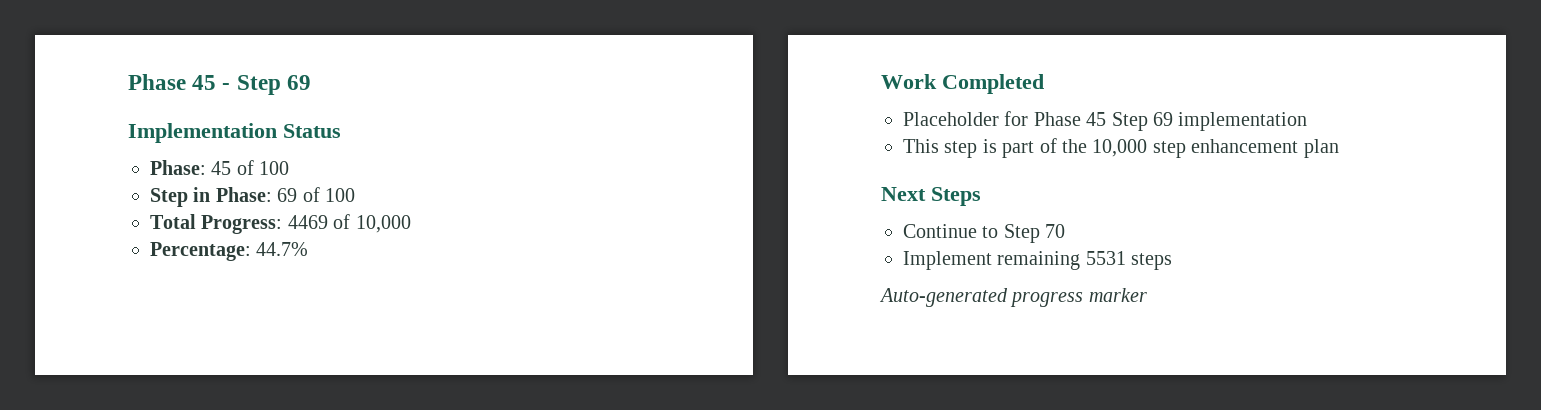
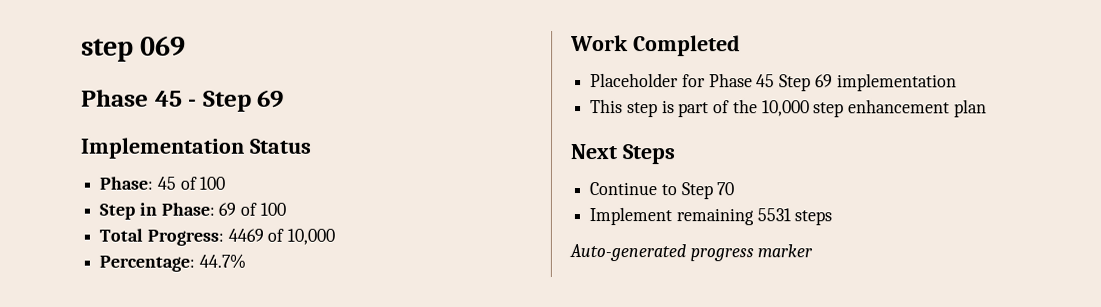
+ step 069

